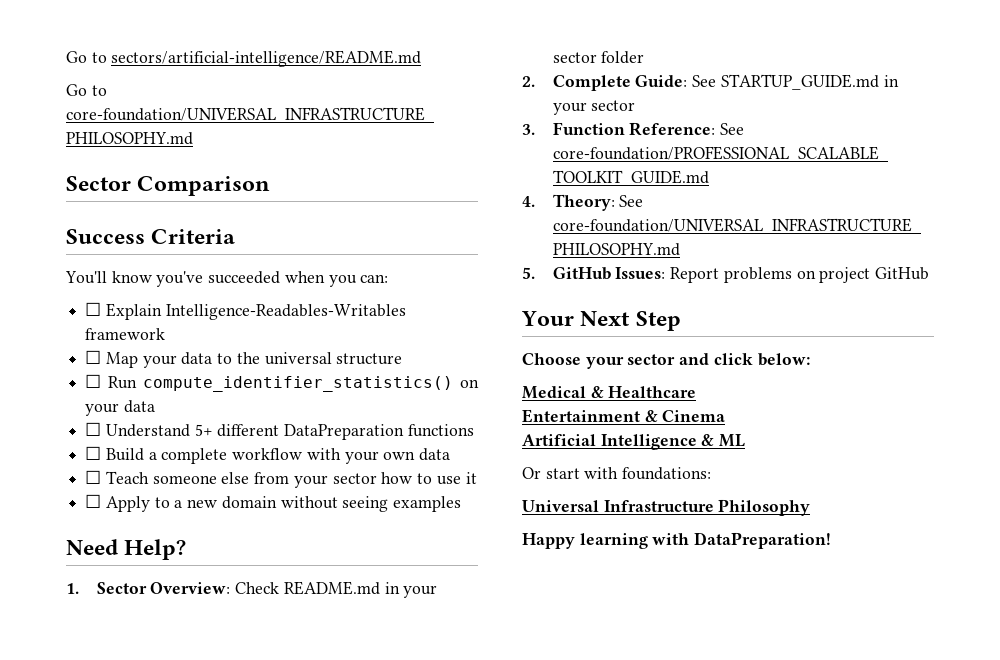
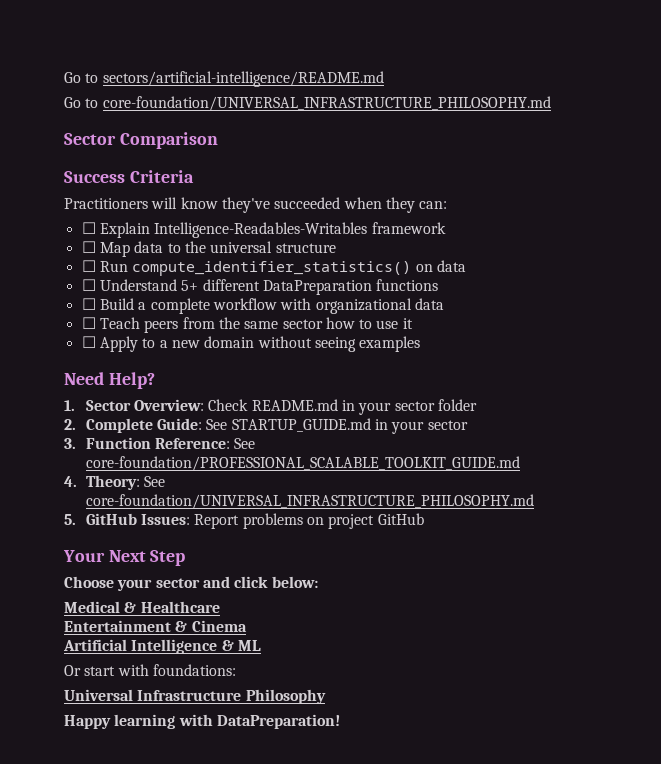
- You'll know you've succeeded when you can:
+ Practitioners will know they've succeeded when they can:
- ☐ Map your data to the universal structure
+ ☐ Map data to the universal structure
- ☐ Run compute_identifier_statistics() on your data
+ ☐ Run compute_identifier_statistics() on data
- ☐ Build a complete workflow with your own data
+ ☐ Build a complete workflow with organizational data
- ☐ Teach someone else from your sector how to use it
+ ☐ Teach peers from the same sector how to use it

